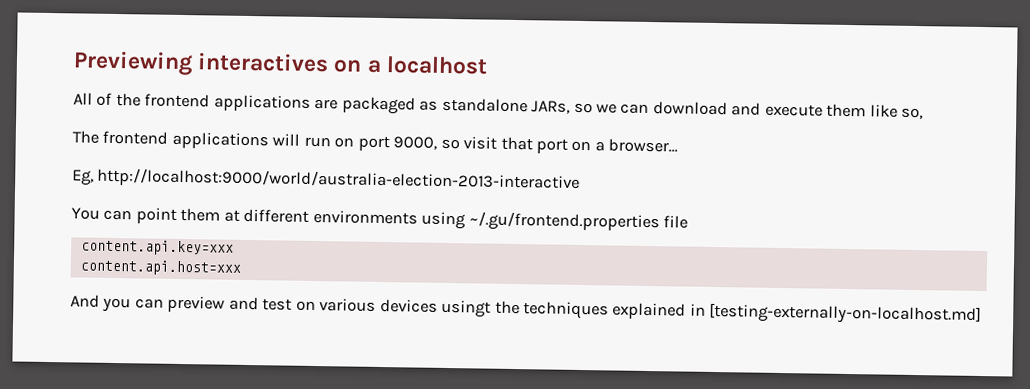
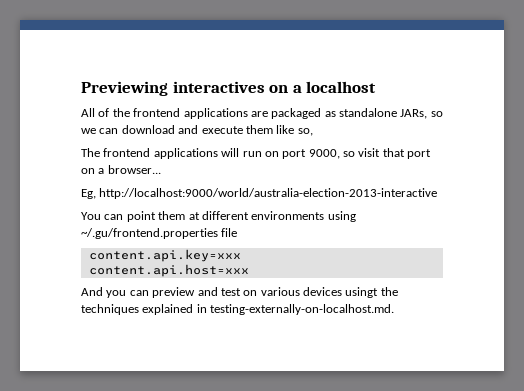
- And you can preview and test on various devices usingt the techniques explained in [testing-externally-on-localhost.md]
+ And you can preview and test on various devices usingt the techniques explained in testing-externally-on-localhost.md.

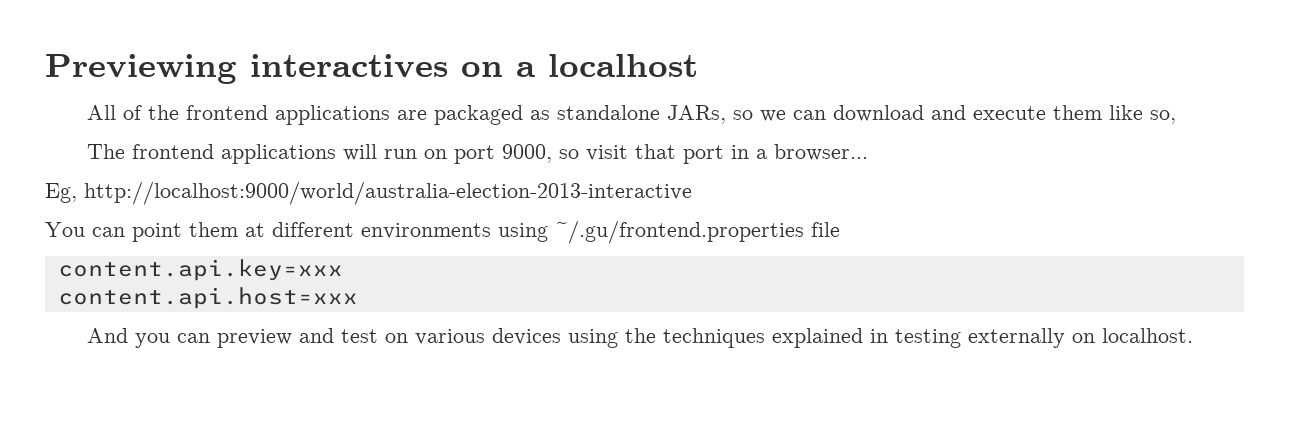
- The frontend applications will run on port 9000, so visit that port on a browser...
+ The frontend applications will run on port 9000, so visit that port in a browser...
- And you can preview and test on various devices usingt the techniques explained in testing-externally-on-localhost.md.
+ And you can preview and test on various devices using the techniques explained in testing externally on localhost.

